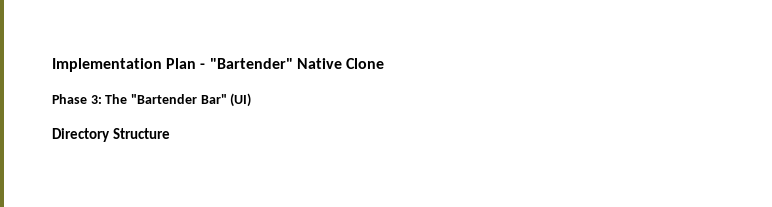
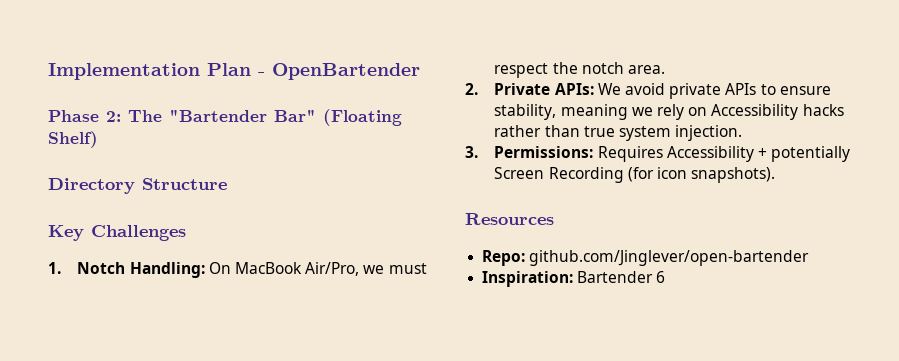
- Implementation Plan - "Bartender" Native Clone
+ Implementation Plan - OpenBartender
- Phase 3: The "Bartender Bar" (UI)
+ Phase 2: The "Bartender Bar" (Floating Shelf)
+ Key Challenges
+ 1. Notch Handling: On MacBook Air/Pro, we must respect the notch area.
+ 2. Private APIs: We avoid private APIs to ensure stability, meaning we rely on Accessibility hacks rather than true system injection.
+ 3. Permissions: Requires Accessibility + potentially Screen Recording (for icon snapshots).
+ Resources
+ Repo: github.com/Jinglever/open-bartender
+ Inspiration: Bartender 6

